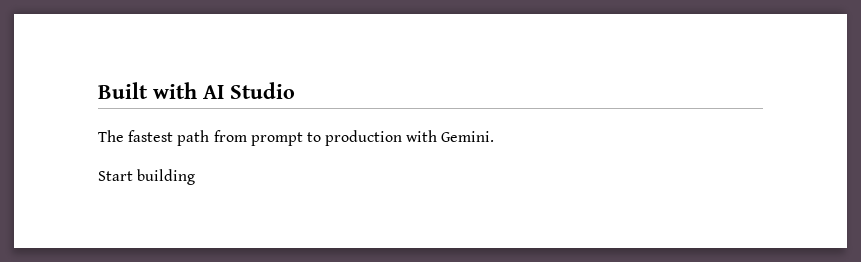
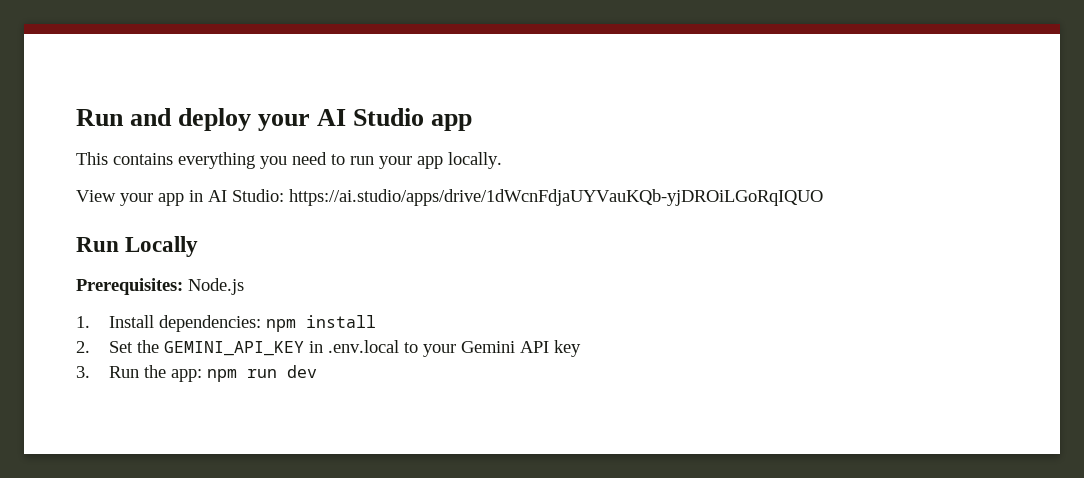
- Built with AI Studio
- The fastest path from prompt to production with Gemini.
- Start building
+ Run and deploy your AI Studio app
+ This contains everything you need to run your app locally.
+ View your app in AI Studio: https://ai.studio/apps/drive/1dWcnFdjaUYVauKQb-yjDROiLGoRqIQUO
+ Run Locally
+ Prerequisites: Node.js
+ 1. Install dependencies: npm install
+ 2. Set the GEMINI_API_KEY in .env.local to your Gemini API key
+ 3. Run the app: npm run dev

